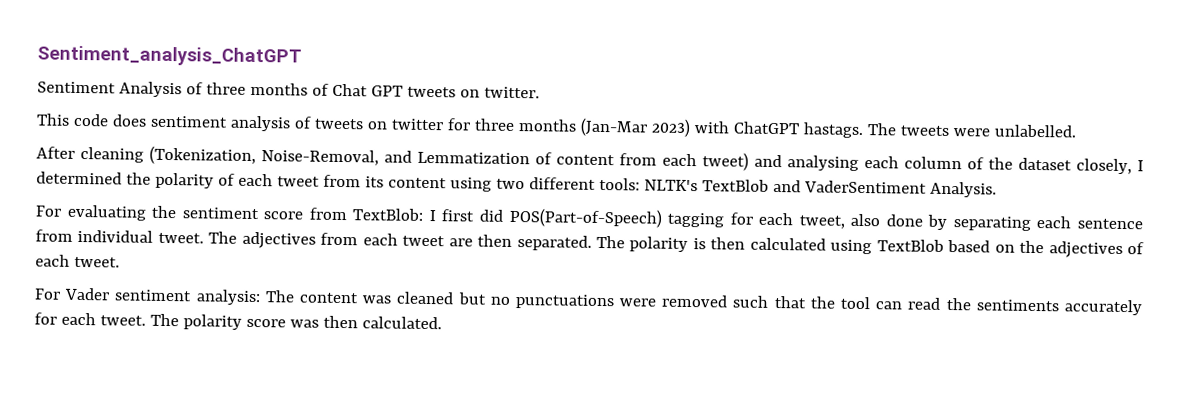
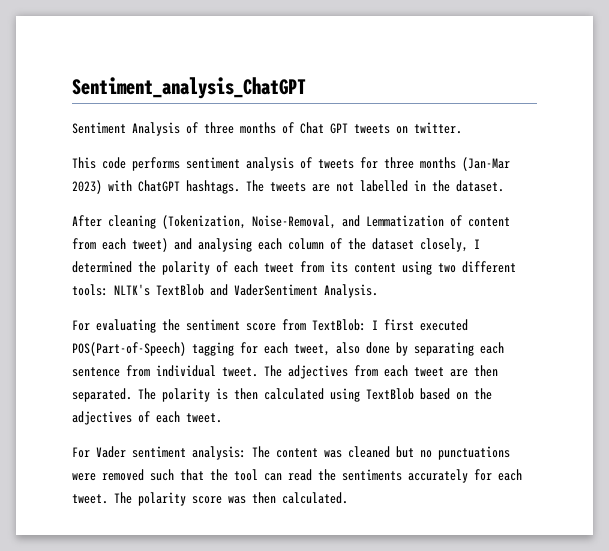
- This code does sentiment analysis of tweets on twitter for three months (Jan-Mar 2023) with ChatGPT hastags.
+ This code performs sentiment analysis of tweets for three months (Jan-Mar 2023) with ChatGPT hashtags.
- The tweets were unlabelled.
+ The tweets are not labelled in the dataset.
- For evaluating the sentiment score from TextBlob: I first did POS(Part-of-Speech) tagging for each tweet, also done by separating each sentence from individual tweet.
+ For evaluating the sentiment score from TextBlob: I first executed POS(Part-of-Speech) tagging for each tweet, also done by separating each sentence from individual tweet.

